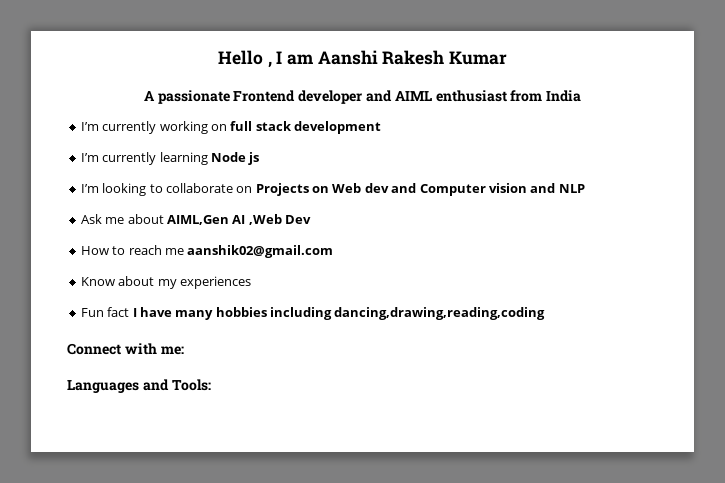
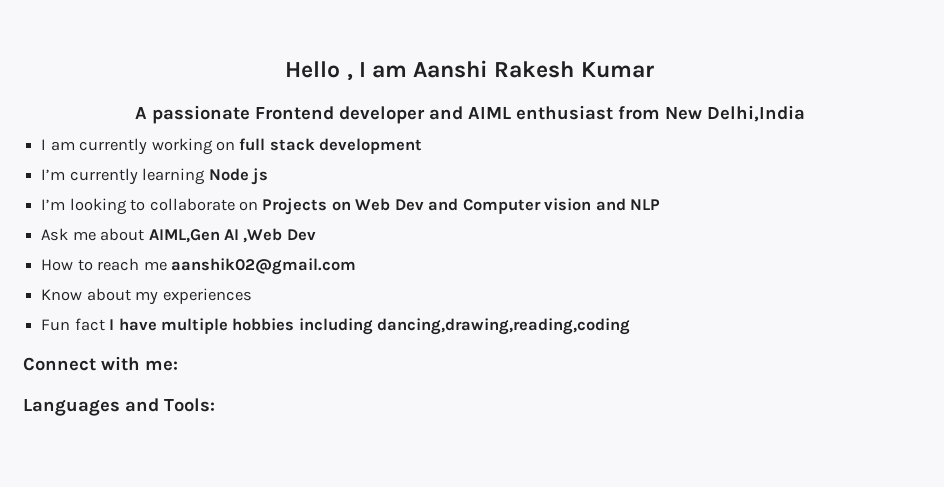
- A passionate Frontend developer and AIML enthusiast from India
- I’m currently working on full stack development
+ A passionate Frontend developer and AIML enthusiast from New Delhi,India
+ I am currently working on full stack development
- I’m looking to collaborate on Projects on Web dev and Computer vision and NLP
+ I’m looking to collaborate on Projects on Web Dev and Computer vision and NLP
- Fun fact I have many hobbies including dancing,drawing,reading,coding
+ Fun fact I have multiple hobbies including dancing,drawing,reading,coding

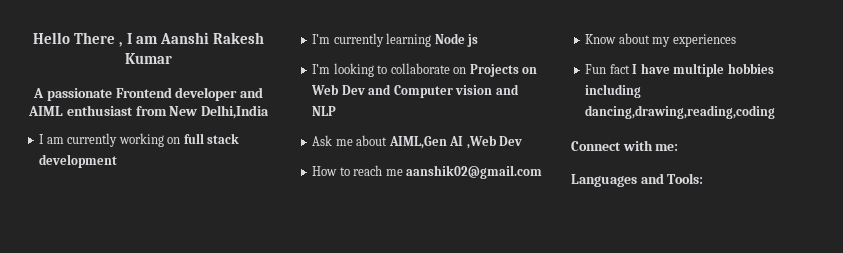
- Hello , I am Aanshi Rakesh Kumar
+ Hello There , I am Aanshi Rakesh Kumar

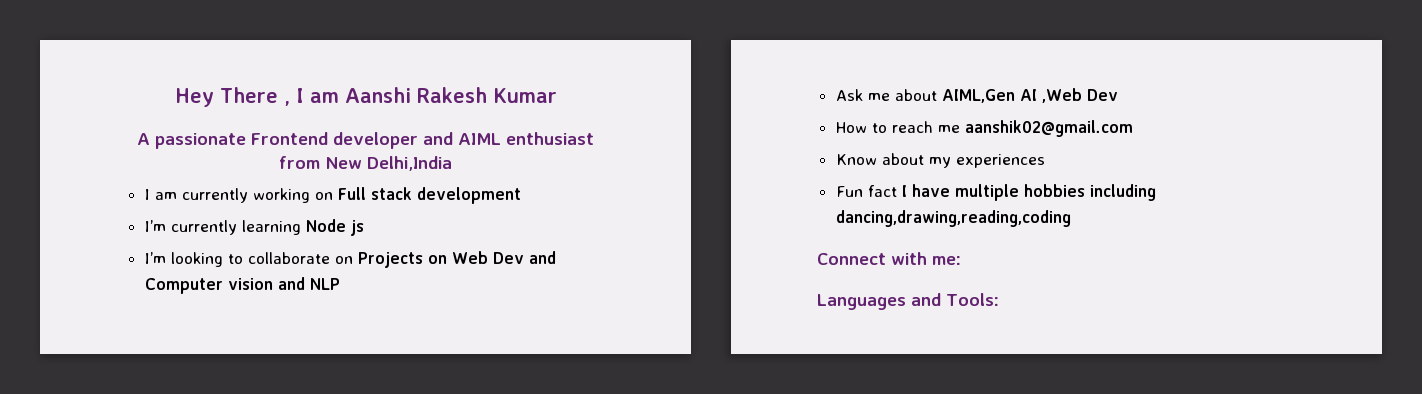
- Hello There , I am Aanshi Rakesh Kumar
+ Hey There , I am Aanshi Rakesh Kumar
- I am currently working on full stack development
+ I am currently working on Full stack development

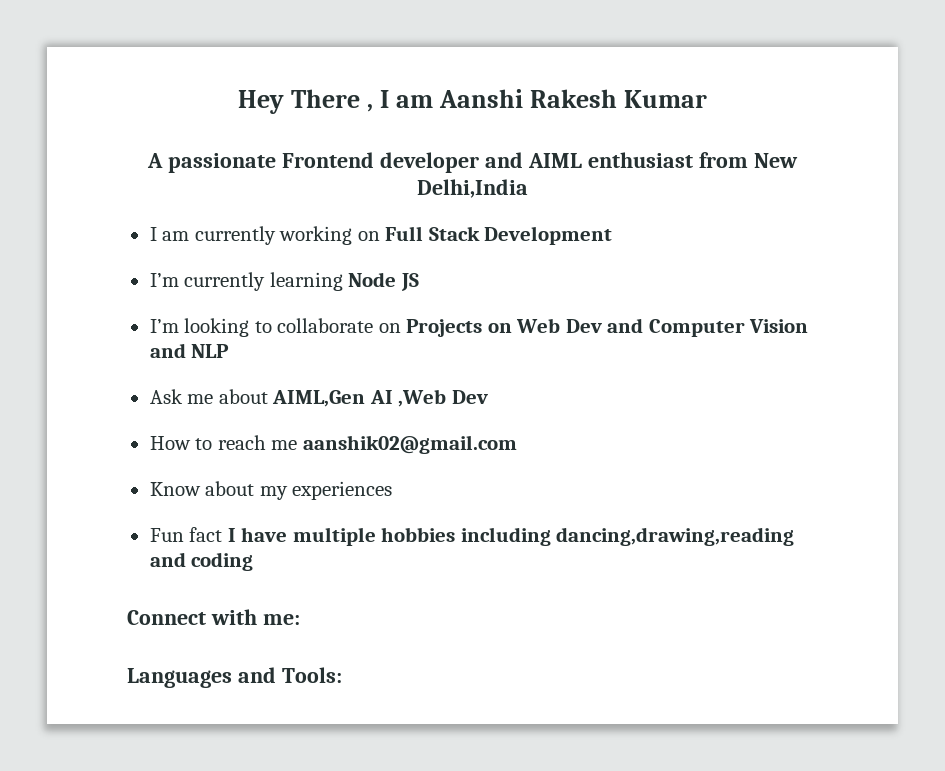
- I am currently working on Full stack development
+ I am currently working on Full Stack Development
- I’m currently learning Node js
+ I’m currently learning Node JS
- I’m looking to collaborate on Projects on Web Dev and Computer vision and NLP
+ I’m looking to collaborate on Projects on Web Dev and Computer Vision and NLP
- Fun fact I have multiple hobbies including dancing,drawing,reading,coding
+ Fun fact I have multiple hobbies including dancing,drawing,reading and coding

